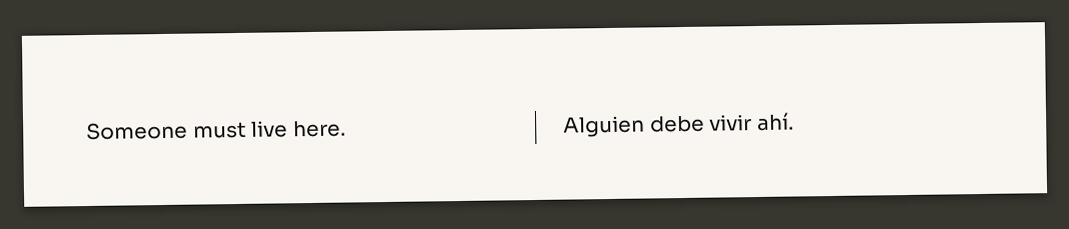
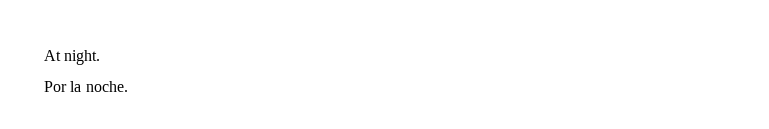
- Someone must live here.
- Alguien debe vivir ahí.
+ At night.
+ Por la noche.

